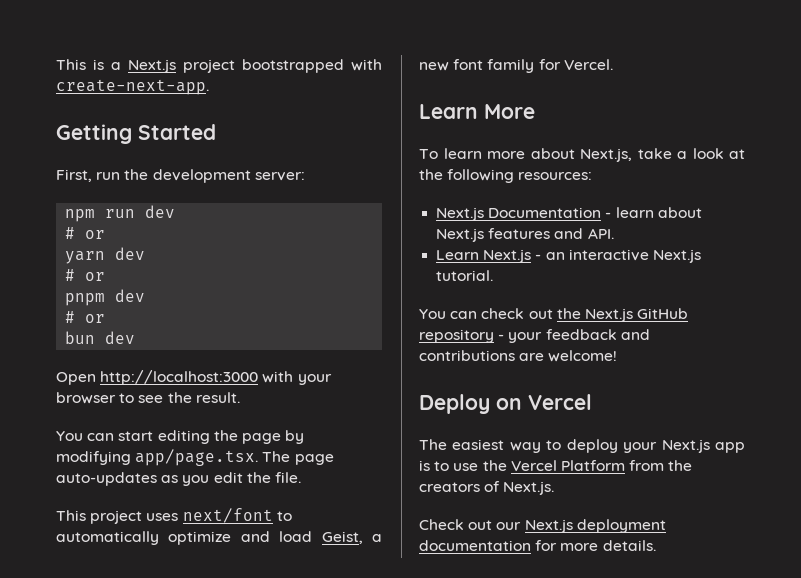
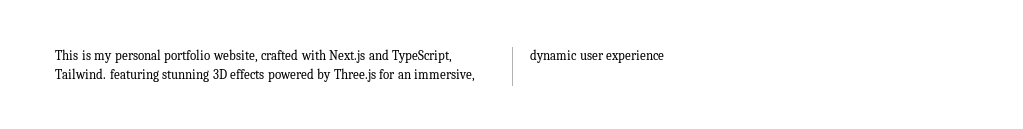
- This is a Next.js project bootstrapped with create-next-app.
- Getting Started
- First, run the development server:
- npm run dev
- # or
- yarn dev
- # or
- pnpm dev
- # or
- bun dev
- Open http://localhost:3000 with your browser to see the result.
- You can start editing the page by modifying app/page.tsx. The page auto-updates as you edit the file.
- This project uses next/font to automatically optimize and load Geist, a new font family for Vercel.
- Learn More
- To learn more about Next.js, take a look at the following resources:
- Next.js Documentation - learn about Next.js features and API.
- Learn Next.js - an interactive Next.js tutorial.
- You can check out the Next.js GitHub repository - your feedback and contributions are welcome!
- Deploy on Vercel
- The easiest way to deploy your Next.js app is to use the Vercel Platform from the creators of Next.js.
- Check out our Next.js deployment documentation for more details.
+ This is my personal portfolio website, crafted with Next.js and TypeScript, Tailwind. featuring stunning 3D effects powered by Three.js for an immersive, dynamic user experience

